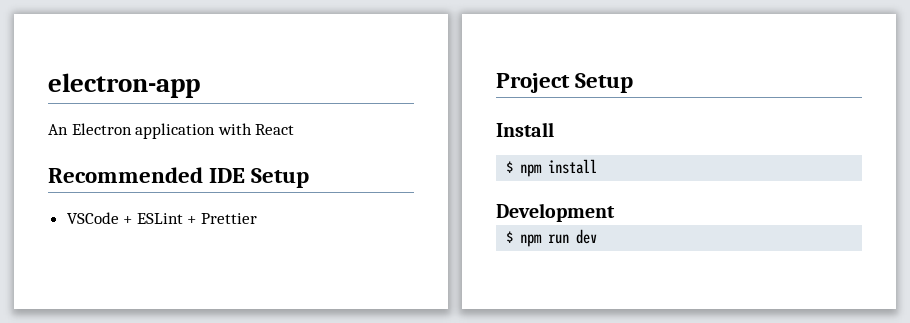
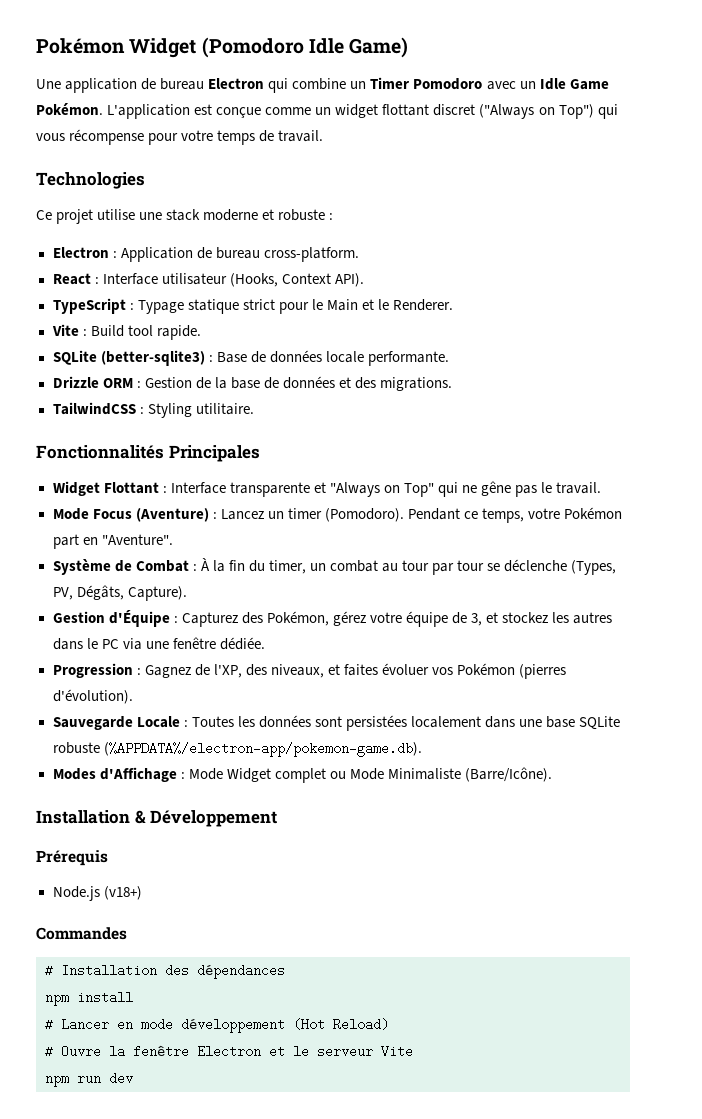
- electron-app
- An Electron application with React
- Recommended IDE Setup
- VSCode + ESLint + Prettier
- Project Setup
- Install
- $ npm install
- Development
- $ npm run dev
+ Pokémon Widget (Pomodoro Idle Game)
+ Une application de bureau Electron qui combine un Timer Pomodoro avec un Idle Game Pokémon. L'application est conçue comme un widget flottant discret ("Always on Top") qui vous récompense pour votre temps de travail.
+ Technologies
+ Ce projet utilise une stack moderne et robuste :
+ Electron : Application de bureau cross-platform.
+ React : Interface utilisateur (Hooks, Context API).
+ TypeScript : Typage statique strict pour le Main et le Renderer.
+ Vite : Build tool rapide.
+ SQLite (better-sqlite3) : Base de données locale performante.
+ Drizzle ORM : Gestion de la base de données et des migrations.
+ TailwindCSS : Styling utilitaire.
+ Fonctionnalités Principales
+ Widget Flottant : Interface transparente et "Always on Top" qui ne gêne pas le travail.
+ Mode Focus (Aventure) : Lancez un timer (Pomodoro). Pendant ce temps, votre Pokémon part en "Aventure".
+ Système de Combat : À la fin du timer, un combat au tour par tour se déclenche (Types, PV, Dégâts, Capture).
+ Gestion d'Équipe : Capturez des Pokémon, gérez votre équipe de 3, et stockez les autres dans le PC via une fenêtre dédiée.
+ Progression : Gagnez de l'XP, des niveaux, et faites évoluer vos Pokémon (pierres d'évolution).
+ Sauvegarde Locale : Toutes les données sont persistées localement dans une base SQLite robuste (%APPDATA%/electron-app/pokemon-game.db).
+ Modes d'Affichage : Mode Widget complet ou Mode Minimaliste (Barre/Icône).
+ Installation & Développement
+ Prérequis
+ Node.js (v18+)
+ Commandes
+ # Installation des dépendances
+ npm install
+ # Lancer en mode développement (Hot Reload)
+ # Ouvre la fenêtre Electron et le serveur Vite
+ npm run dev

